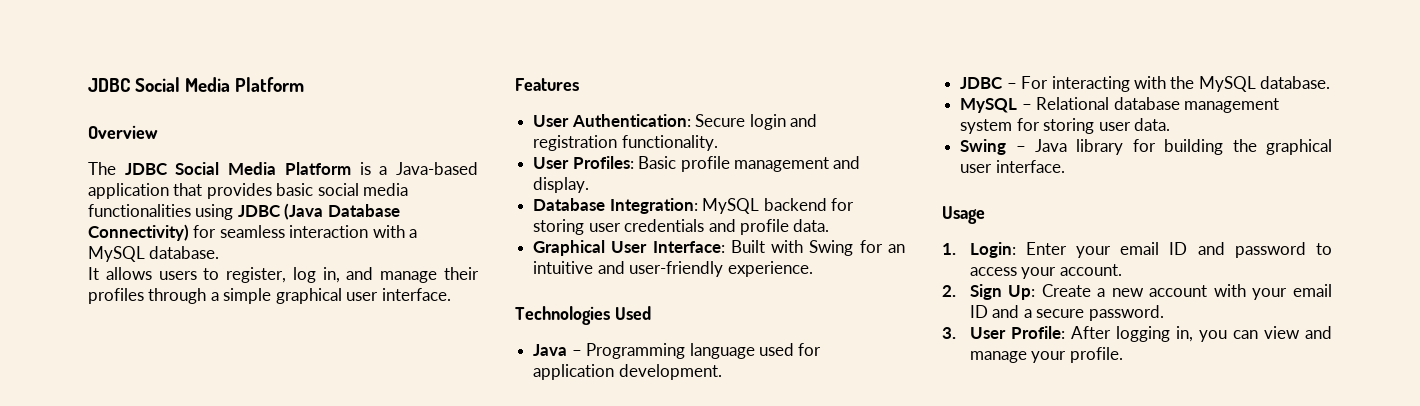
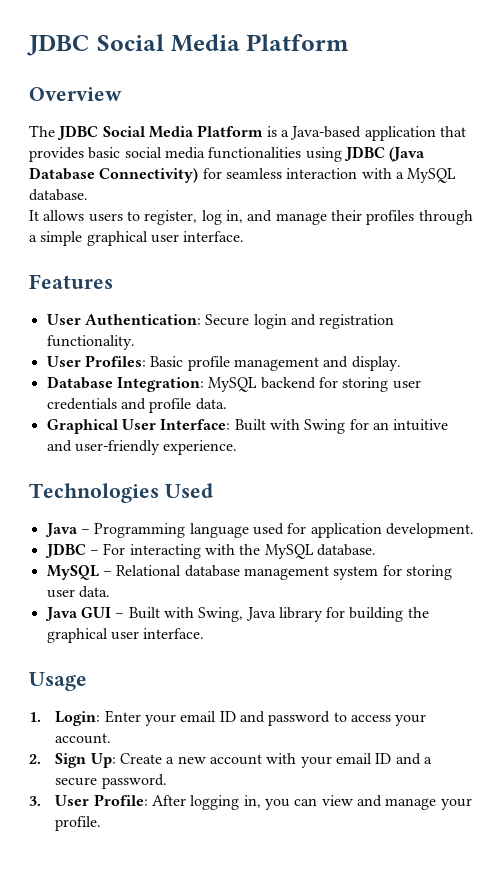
- Swing – Java library for building the graphical user interface.
+ Java GUI – Built with Swing, Java library for building the graphical user interface.

